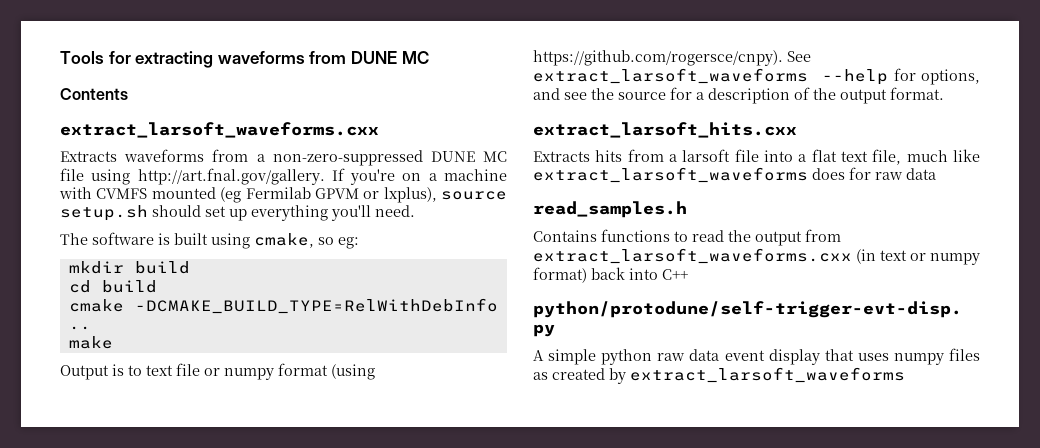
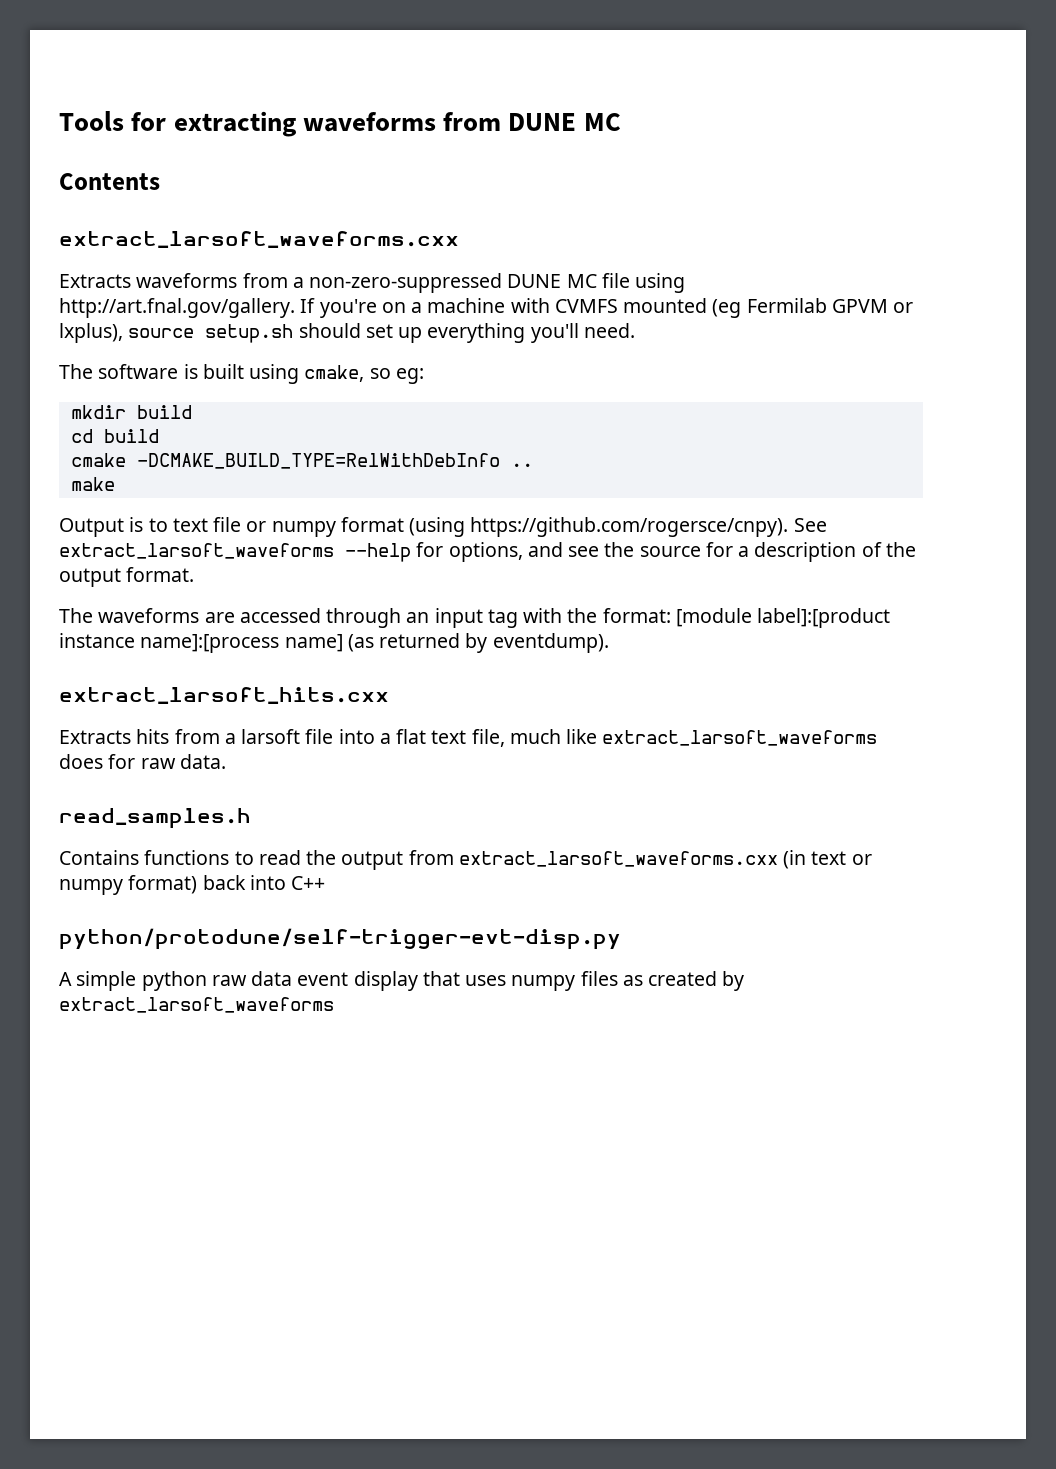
+ The waveforms are accessed through an input tag with the format: [module label]:[product instance name]:[process name] (as returned by eventdump).
- Extracts hits from a larsoft file into a flat text file, much like extract_larsoft_waveforms does for raw data
+ Extracts hits from a larsoft file into a flat text file, much like extract_larsoft_waveforms does for raw data.

